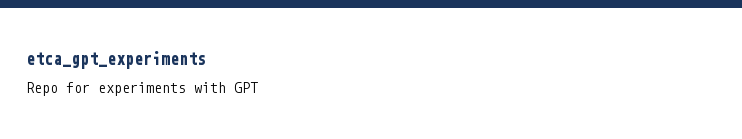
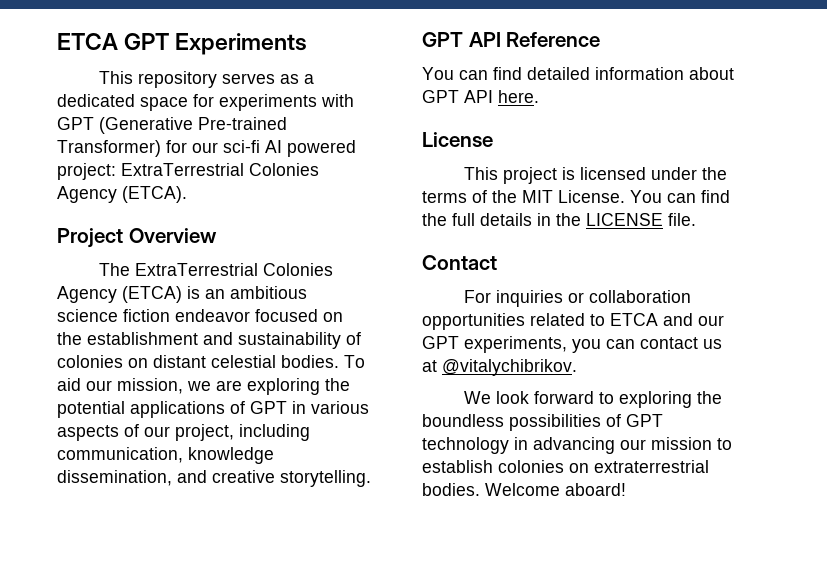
- etca_gpt_experiments
- Repo for experiments with GPT
+ ETCA GPT Experiments
+ This repository serves as a dedicated space for experiments with GPT (Generative Pre-trained Transformer) for our sci-fi AI powered project: ExtraTerrestrial Colonies Agency (ETCA).
+ Project Overview
+ The ExtraTerrestrial Colonies Agency (ETCA) is an ambitious science fiction endeavor focused on the establishment and sustainability of colonies on distant celestial bodies. To aid our mission, we are exploring the potential applications of GPT in various aspects of our project, including communication, knowledge dissemination, and creative storytelling.
+ GPT API Reference
+ You can find detailed information about GPT API here.
+ License
+ This project is licensed under the terms of the MIT License. You can find the full details in the LICENSE file.
+ Contact
+ For inquiries or collaboration opportunities related to ETCA and our GPT experiments, you can contact us at @vitalychibrikov.
+ We look forward to exploring the boundless possibilities of GPT technology in advancing our mission to establish colonies on extraterrestrial bodies. Welcome aboard!

